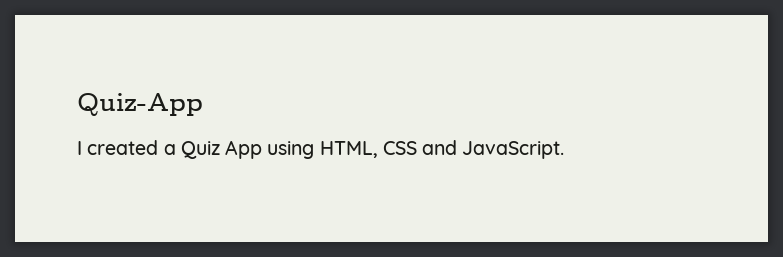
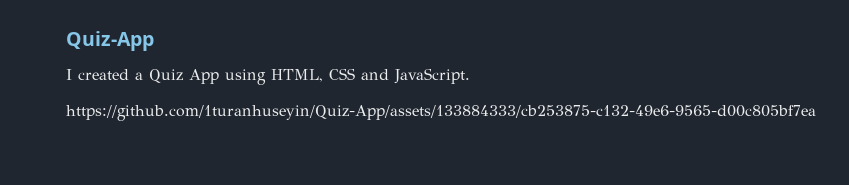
+ https://github.com/1turanhuseyin/Quiz-App/assets/133884333/cb253875-c132-49e6-9565-d00c805bf7ea

